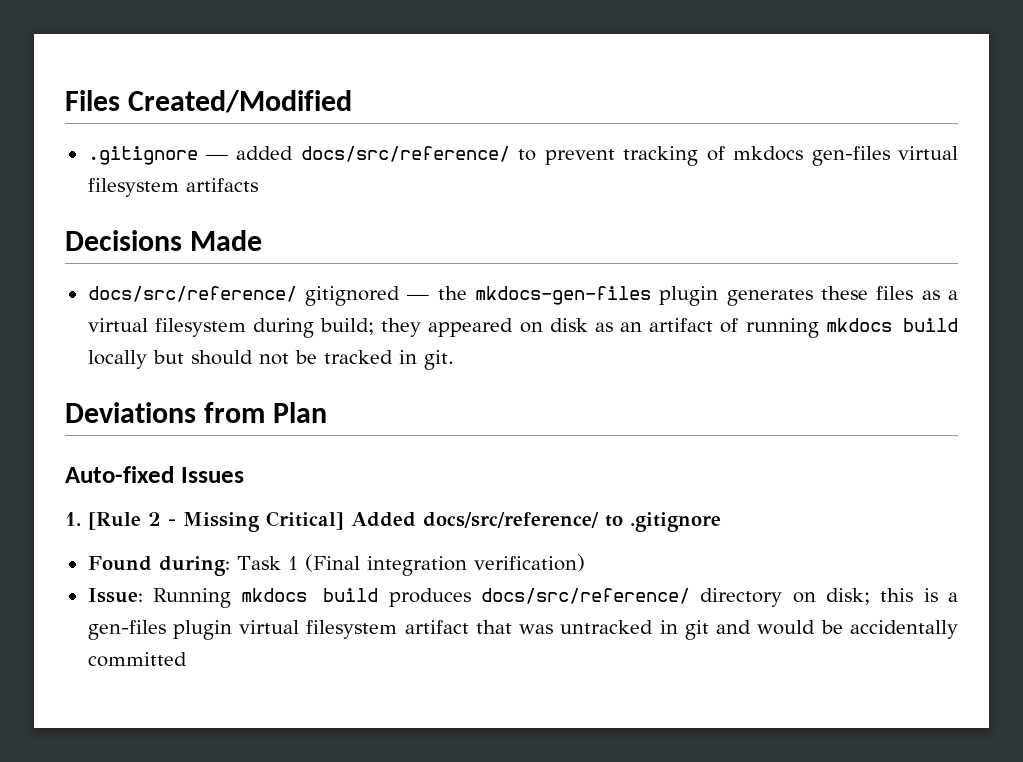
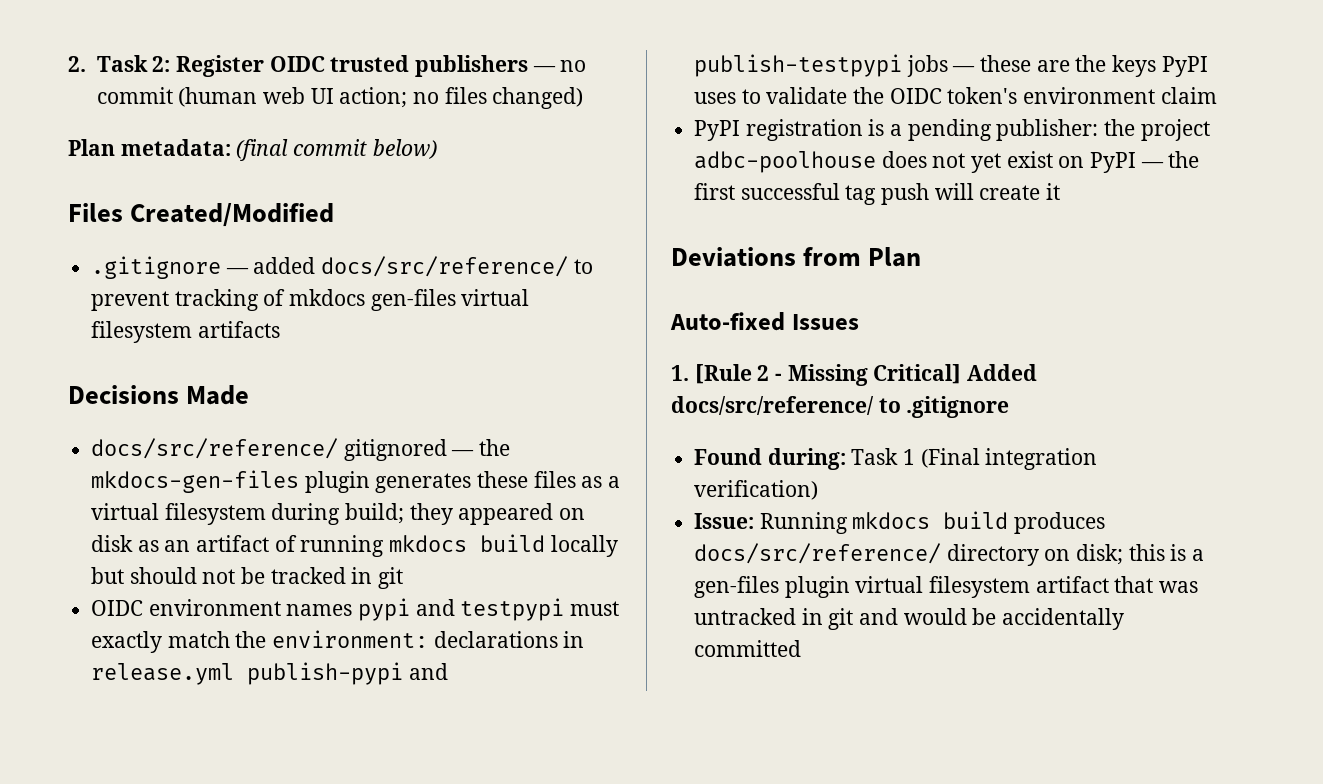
+ 2. Task 2: Register OIDC trusted publishers — no commit (human web UI action; no files changed)
+ Plan metadata: (final commit below)
- docs/src/reference/ gitignored — the mkdocs-gen-files plugin generates these files as a virtual filesystem during build; they appeared on disk as an artifact of running mkdocs build locally but should not be tracked in git.
+ docs/src/reference/ gitignored — the mkdocs-gen-files plugin generates these files as a virtual filesystem during build; they appeared on disk as an artifact of running mkdocs build locally but should not be tracked in git
+ OIDC environment names pypi and testpypi must exactly match the environment: declarations in release.yml publish-pypi and publish-testpypi jobs — these are the keys PyPI uses to validate the OIDC token's environment claim
+ PyPI registration is a pending publisher: the project adbc-poolhouse does not yet exist on PyPI — the first successful tag push will create it

